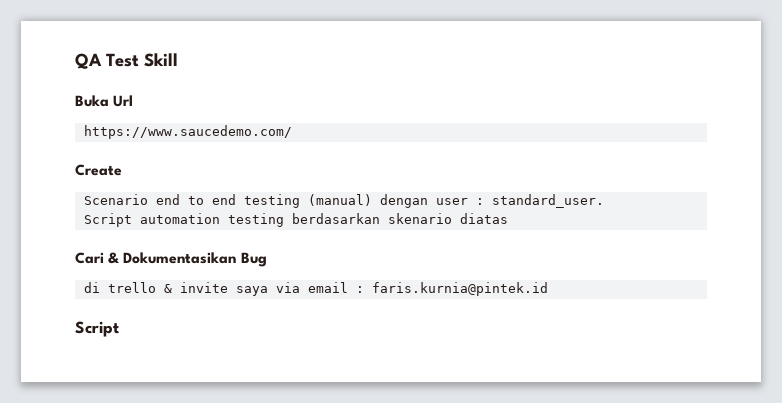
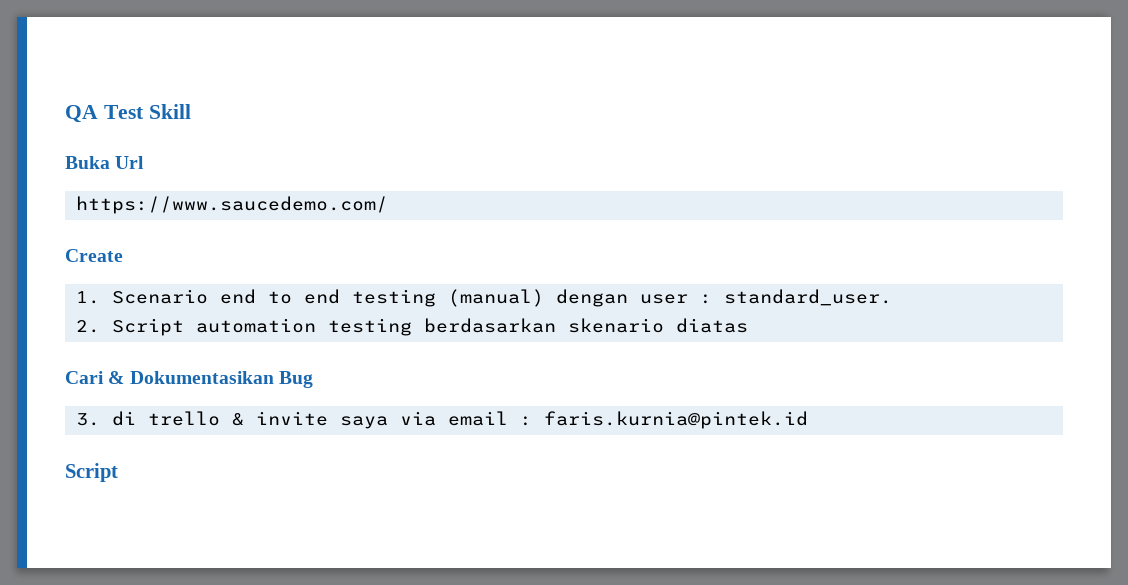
- Scenario end to end testing (manual) dengan user : standard_user.
+ 1. Scenario end to end testing (manual) dengan user : standard_user.
- Script automation testing berdasarkan skenario diatas
+ 2. Script automation testing berdasarkan skenario diatas
- di trello & invite saya via email : faris.kurnia@pintek.id
+ 3. di trello & invite saya via email : faris.kurnia@pintek.id

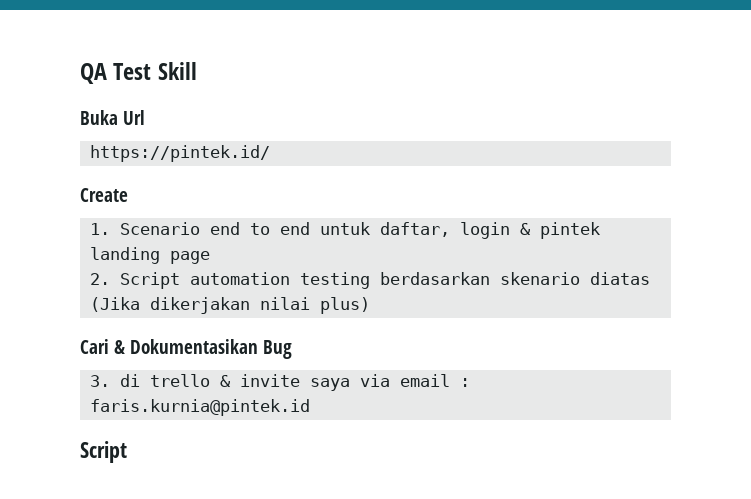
- https://www.saucedemo.com/
+ https://pintek.id/
- 1. Scenario end to end testing (manual) dengan user : standard_user.
+ 1. Scenario end to end untuk daftar, login & pintek landing page
- 2. Script automation testing berdasarkan skenario diatas
+ 2. Script automation testing berdasarkan skenario diatas (Jika dikerjakan nilai plus)

